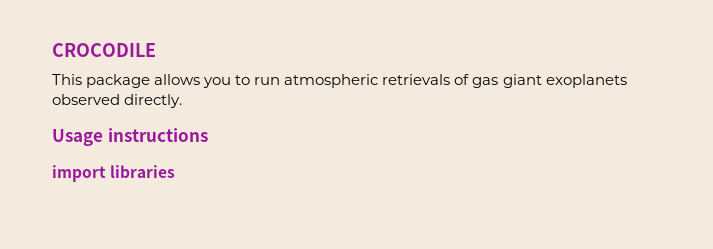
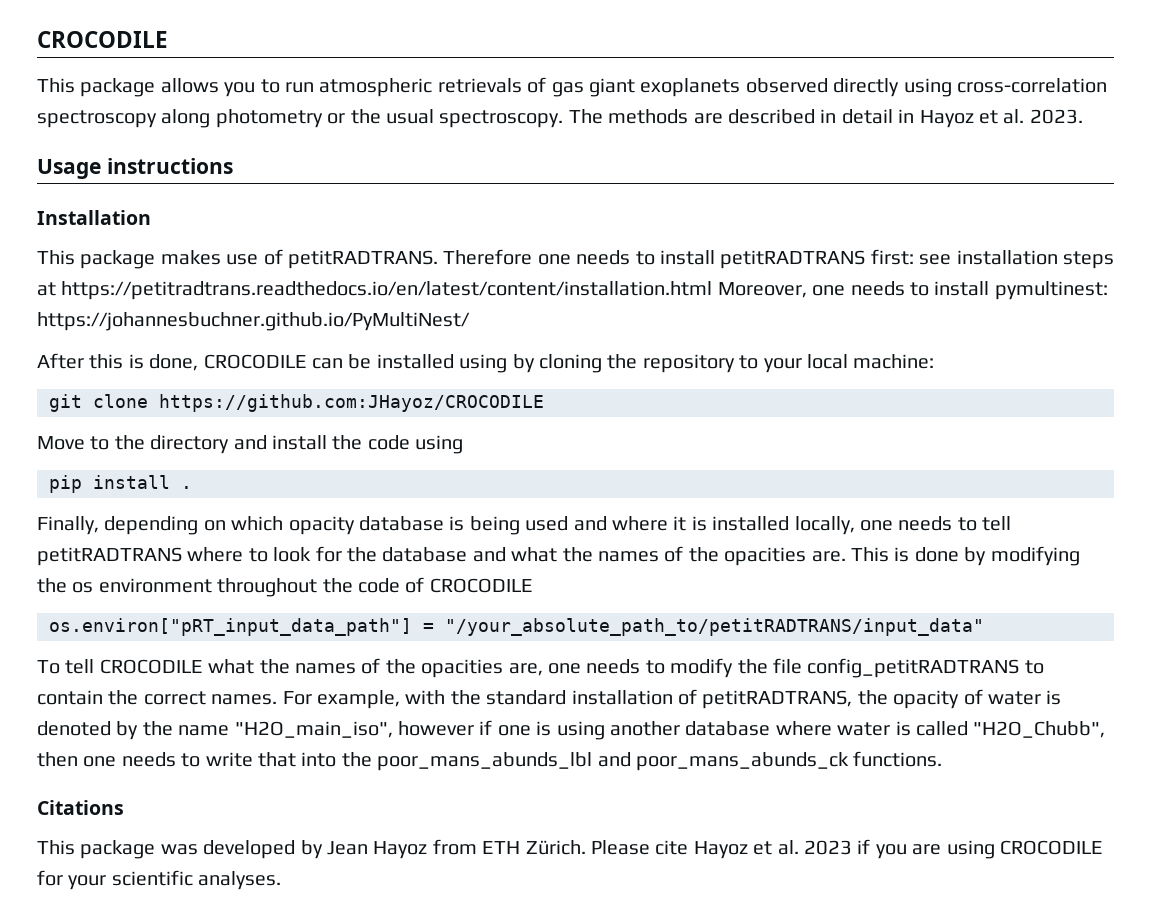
- This package allows you to run atmospheric retrievals of gas giant exoplanets observed directly.
+ This package allows you to run atmospheric retrievals of gas giant exoplanets observed directly using cross-correlation spectroscopy along photometry or the usual spectroscopy. The methods are described in detail in Hayoz et al. 2023.
  Usage instructions
- import libraries
+ Installation
+ This package makes use of petitRADTRANS. Therefore one needs to install petitRADTRANS first: see installation steps at https://petitradtrans.readthedocs.io/en/latest/content/installation.html Moreover, one needs to install pymultinest: https://johannesbuchner.github.io/PyMultiNest/
+ After this is done, CROCODILE can be installed using by cloning the repository to your local machine:
+ git clone https://github.com:JHayoz/CROCODILE
+ Move to the directory and install the code using
+ pip install .
+ Finally, depending on which opacity database is being used and where it is installed locally, one needs to tell petitRADTRANS where to look for the database and what the names of the opacities are. This is done by modifying the os environment throughout the code of CROCODILE
+ os.environ["pRT_input_data_path"] = "/your_absolute_path_to/petitRADTRANS/input_data"
+ To tell CROCODILE what the names of the opacities are, one needs to modify the file config_petitRADTRANS to contain the correct names. For example, with the standard installation of petitRADTRANS, the opacity of water is denoted by the name "H2O_main_iso", however if one is using another database where water is called "H2O_Chubb", then one needs to write that into the poor_mans_abunds_lbl and poor_mans_abunds_ck functions.
+ Citations
+ This package was developed by Jean Hayoz from ETH Zürich. Please cite Hayoz et al. 2023 if you are using CROCODILE for your scientific analyses.

